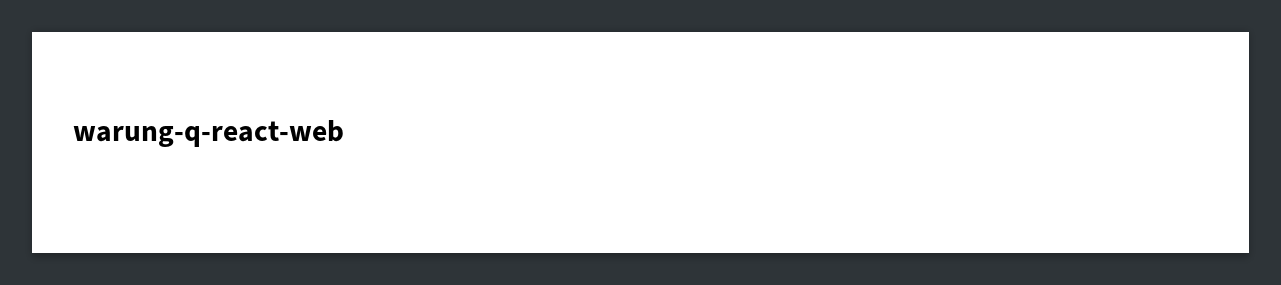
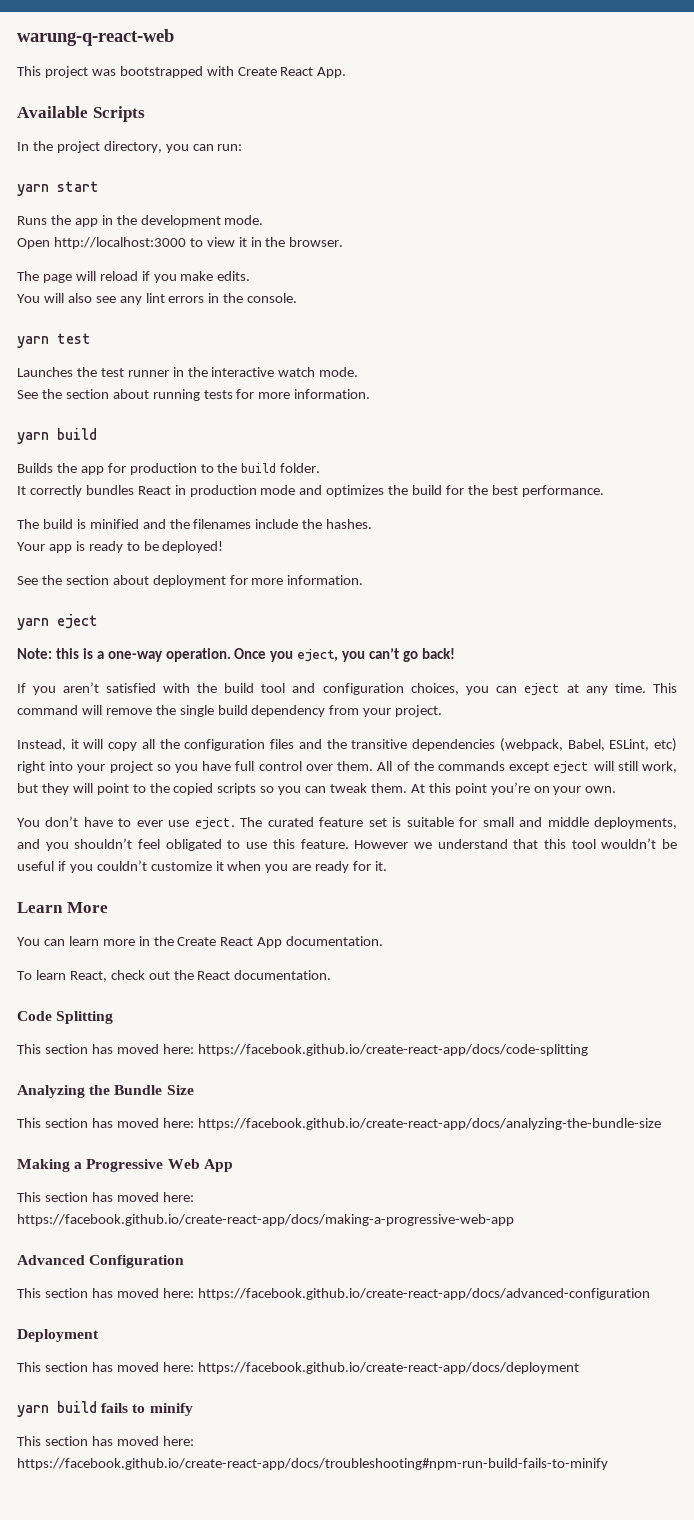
+ This project was bootstrapped with Create React App.
+ Available Scripts
+ In the project directory, you can run:
+ yarn start
+ Runs the app in the development mode.
+ Open http://localhost:3000 to view it in the browser.
+ The page will reload if you make edits.
+ You will also see any lint errors in the console.
+ yarn test
+ Launches the test runner in the interactive watch mode.
+ See the section about running tests for more information.
+ yarn build
+ Builds the app for production to the build folder.
+ It correctly bundles React in production mode and optimizes the build for the best performance.
+ The build is minified and the filenames include the hashes.
+ Your app is ready to be deployed!
+ See the section about deployment for more information.
+ yarn eject
+ Note: this is a one-way operation. Once you eject, you can’t go back!
+ If you aren’t satisfied with the build tool and configuration choices, you can eject at any time. This command will remove the single build dependency from your project.
+ Instead, it will copy all the configuration files and the transitive dependencies (webpack, Babel, ESLint, etc) right into your project so you have full control over them. All of the commands except eject will still work, but they will point to the copied scripts so you can tweak them. At this point you’re on your own.
+ You don’t have to ever use eject. The curated feature set is suitable for small and middle deployments, and you shouldn’t feel obligated to use this feature. However we understand that this tool wouldn’t be useful if you couldn’t customize it when you are ready for it.
+ Learn More
+ You can learn more in the Create React App documentation.
+ To learn React, check out the React documentation.
+ Code Splitting
+ This section has moved here: https://facebook.github.io/create-react-app/docs/code-splitting
+ Analyzing the Bundle Size
+ This section has moved here: https://facebook.github.io/create-react-app/docs/analyzing-the-bundle-size
+ Making a Progressive Web App
+ This section has moved here: https://facebook.github.io/create-react-app/docs/making-a-progressive-web-app
+ Advanced Configuration
+ This section has moved here: https://facebook.github.io/create-react-app/docs/advanced-configuration
+ Deployment
+ This section has moved here: https://facebook.github.io/create-react-app/docs/deployment
+ yarn build fails to minify
+ This section has moved here: https://facebook.github.io/create-react-app/docs/troubleshooting#npm-run-build-fails-to-minify

